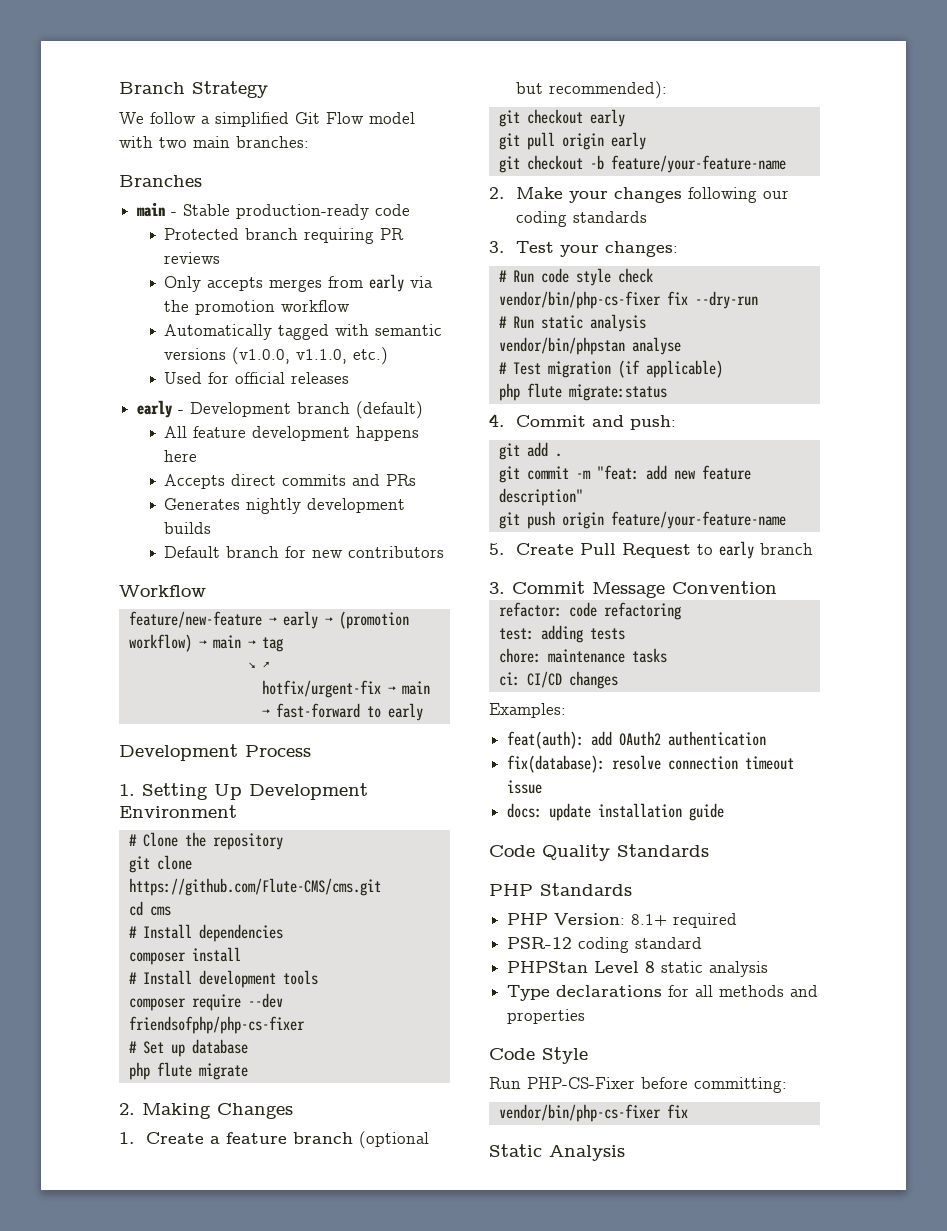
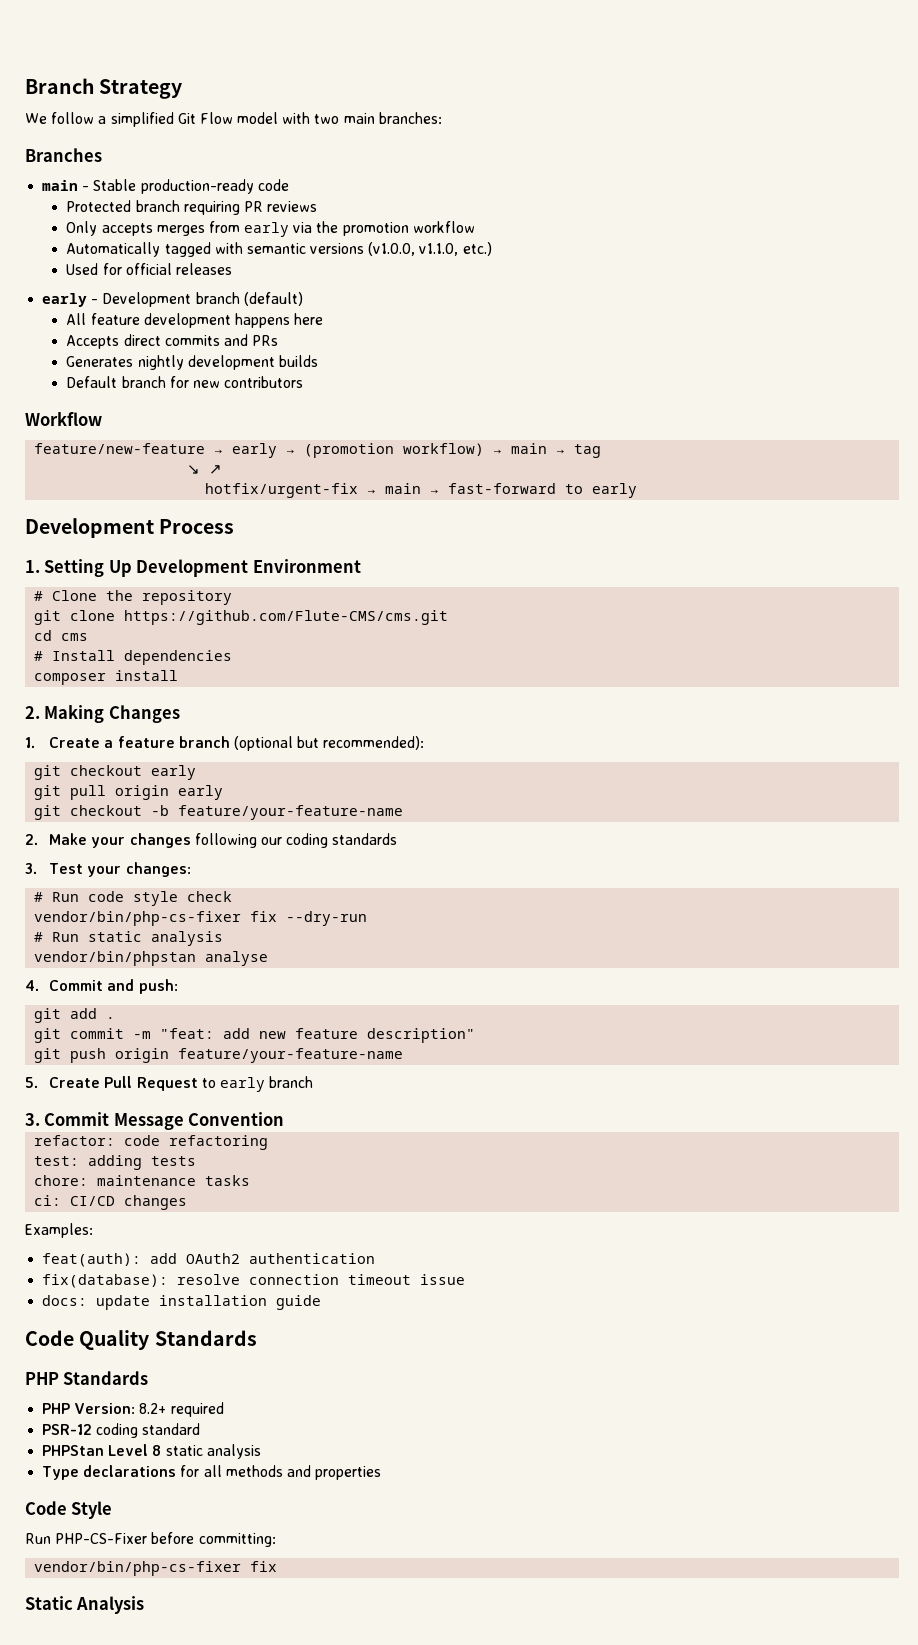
- # Install development tools
- composer require --dev friendsofphp/php-cs-fixer
- # Set up database
- php flute migrate
- # Test migration (if applicable)
- php flute migrate:status
- PHP Version: 8.1+ required
+ PHP Version: 8.2+ required

